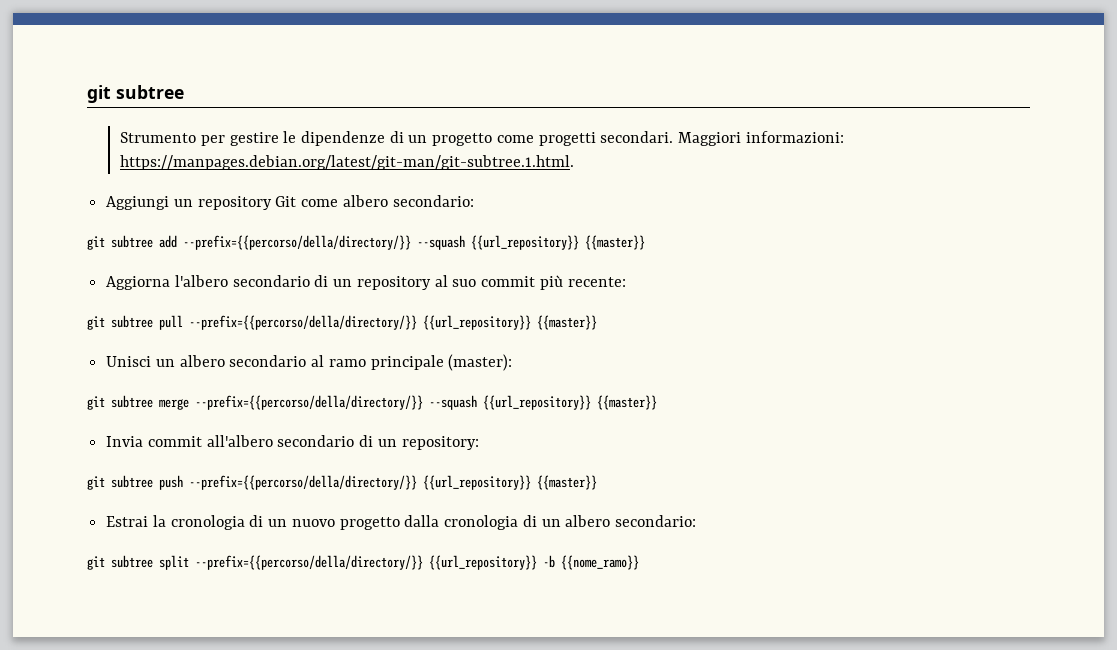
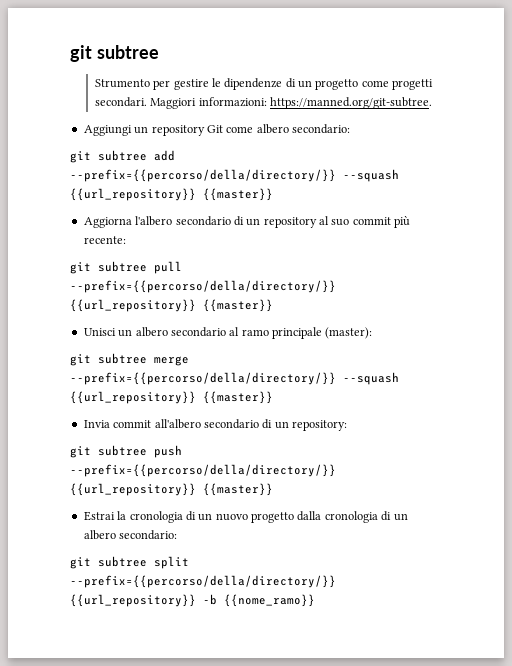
- Maggiori informazioni: https://manpages.debian.org/latest/git-man/git-subtree.1.html.
+ Maggiori informazioni: https://manned.org/git-subtree.

